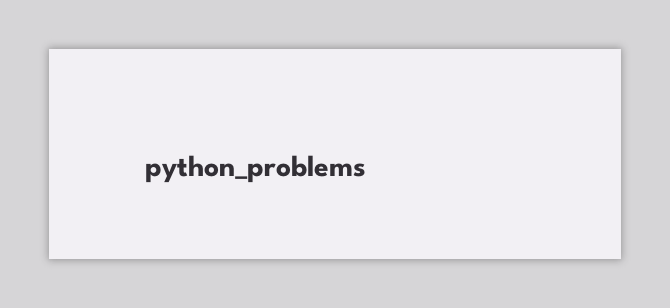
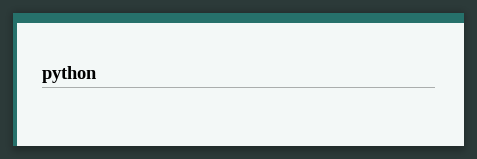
- python_problems
+ python

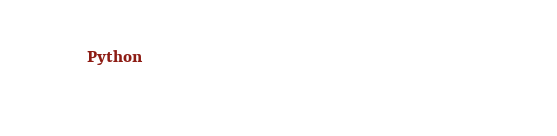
- python
+ Python

